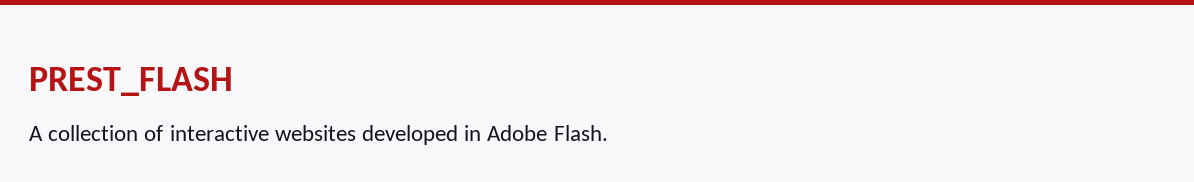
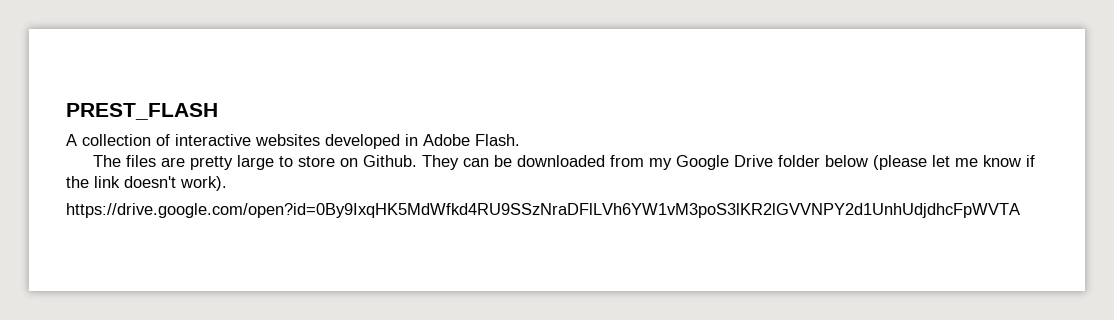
+ The files are pretty large to store on Github. They can be downloaded from my Google Drive folder below (please let me know if the link doesn't work).
+ https://drive.google.com/open?id=0By9IxqHK5MdWfkd4RU9SSzNraDFlLVh6YW1vM3poS3lKR2lGVVNPY2d1UnhUdjdhcFpWVTA

